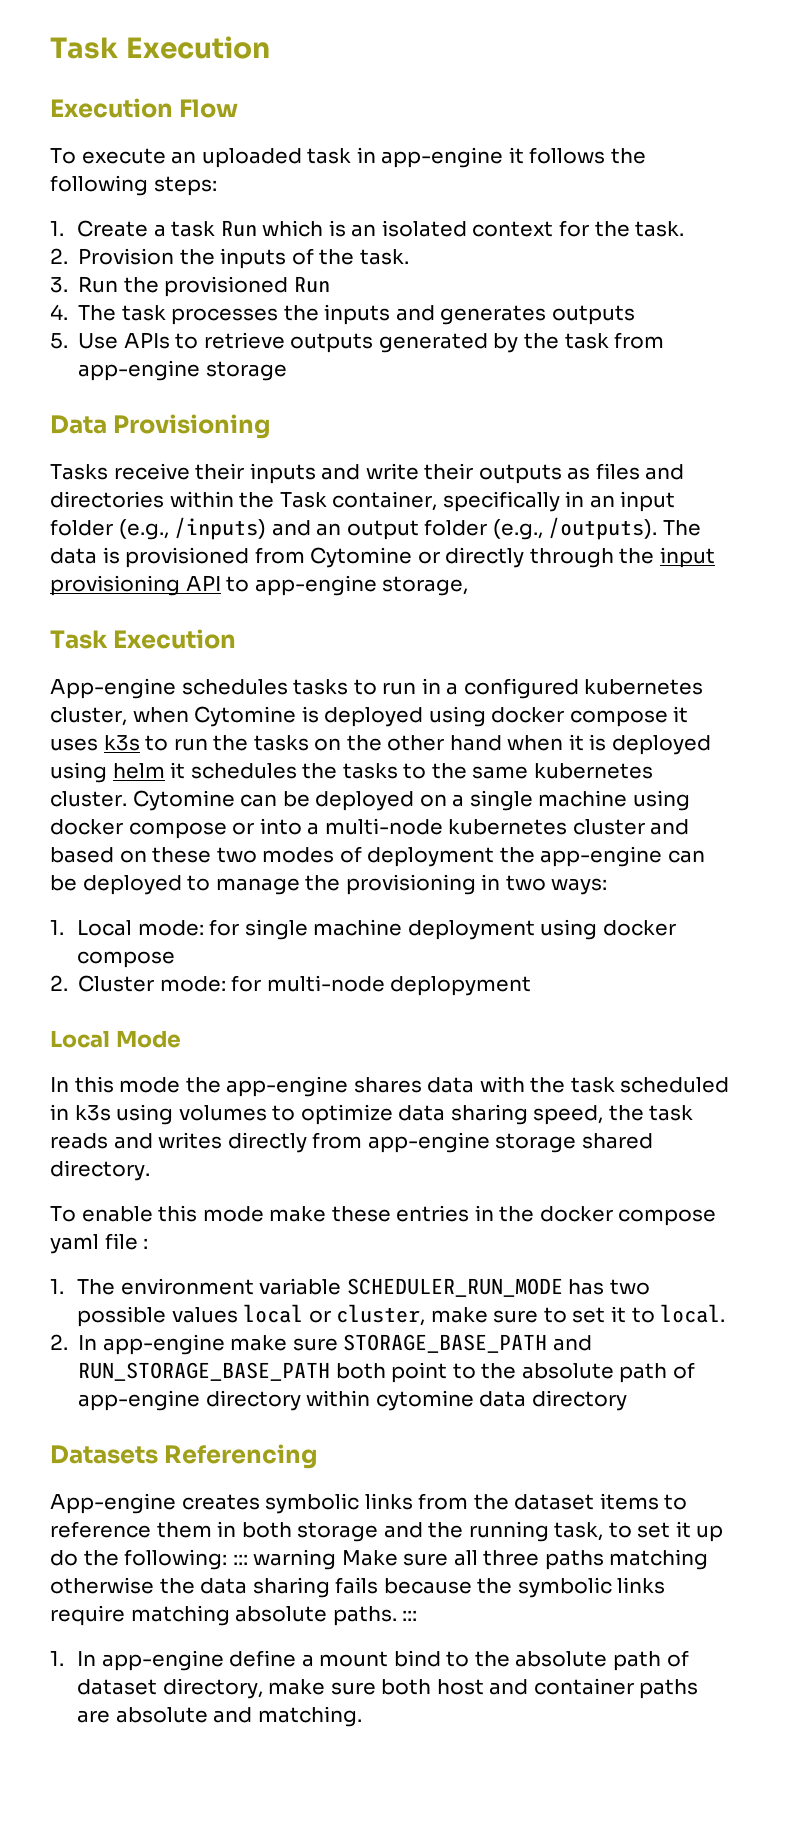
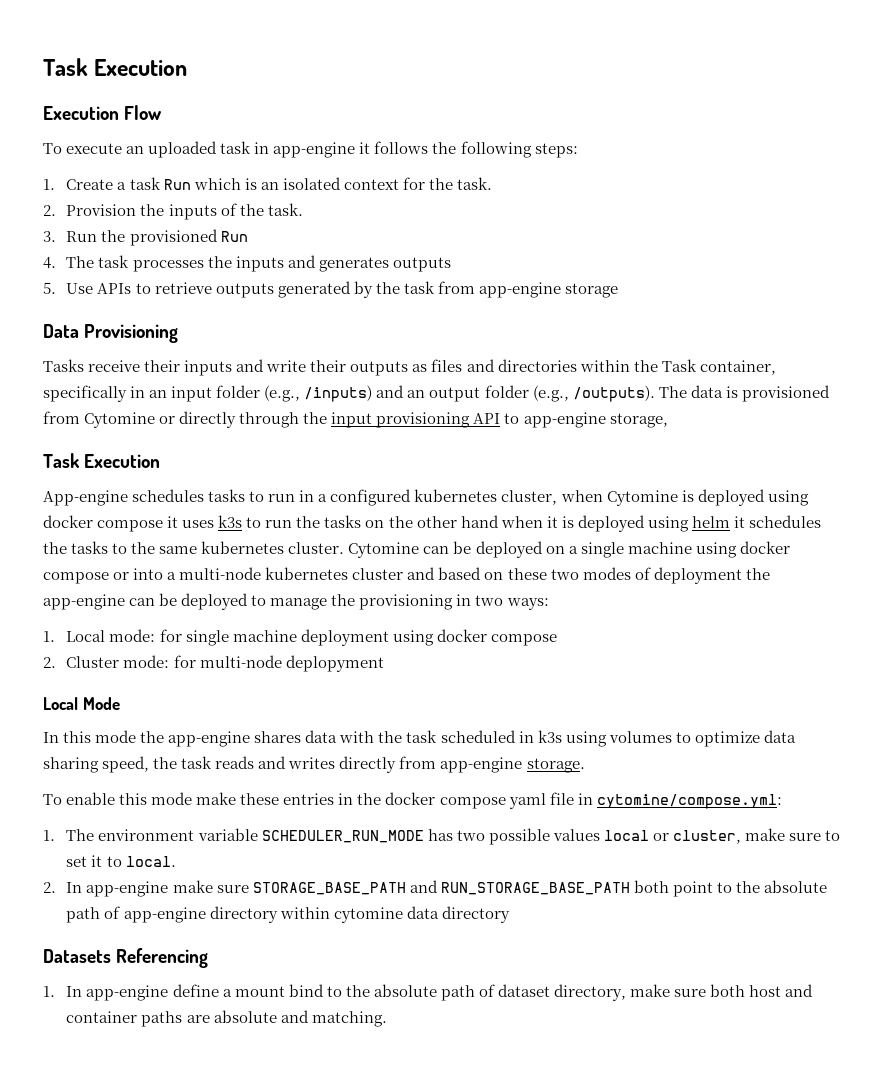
- In this mode the app-engine shares data with the task scheduled in k3s using volumes to optimize data sharing speed, the task reads and writes directly from app-engine storage shared directory.
+ In this mode the app-engine shares data with the task scheduled in k3s using volumes to optimize data sharing speed, the task reads and writes directly from app-engine storage.
- To enable this mode make these entries in the docker compose yaml file :
+ To enable this mode make these entries in the docker compose yaml file in cytomine/compose.yml:
- App-engine creates symbolic links from the dataset items to reference them in both storage and the running task, to set it up do the following: ::: warning Make sure all three paths matching otherwise the data sharing fails because the symbolic links require matching absolute paths. :::

